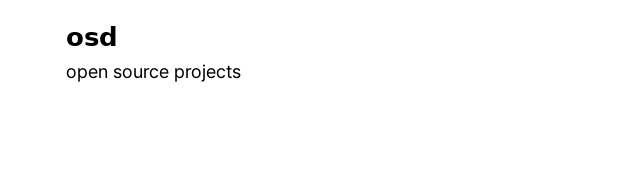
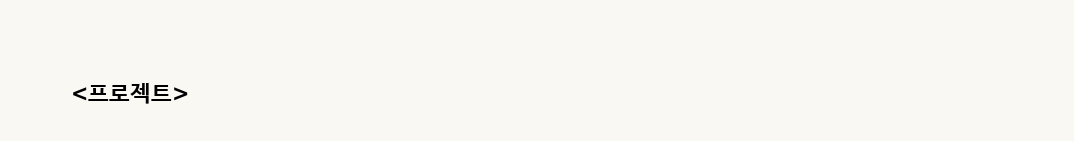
- osd
- open source projects
+ <프로젝트>

